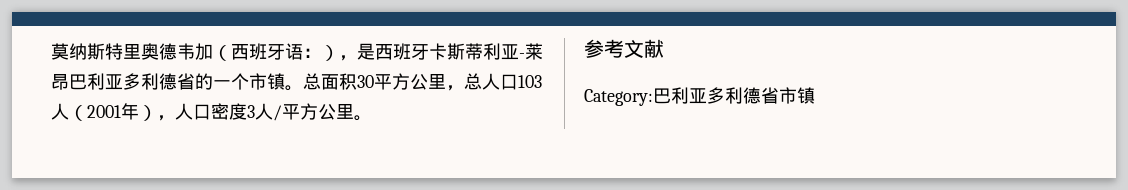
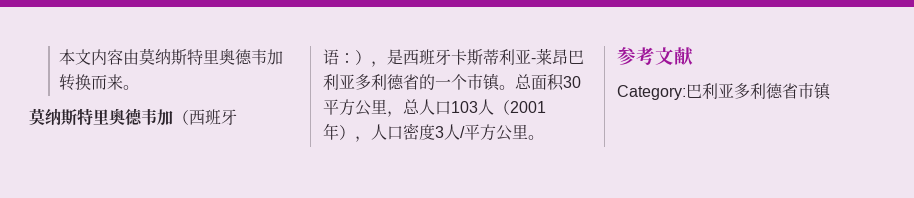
+ 本文内容由莫纳斯特里奥德韦加转换而来。

